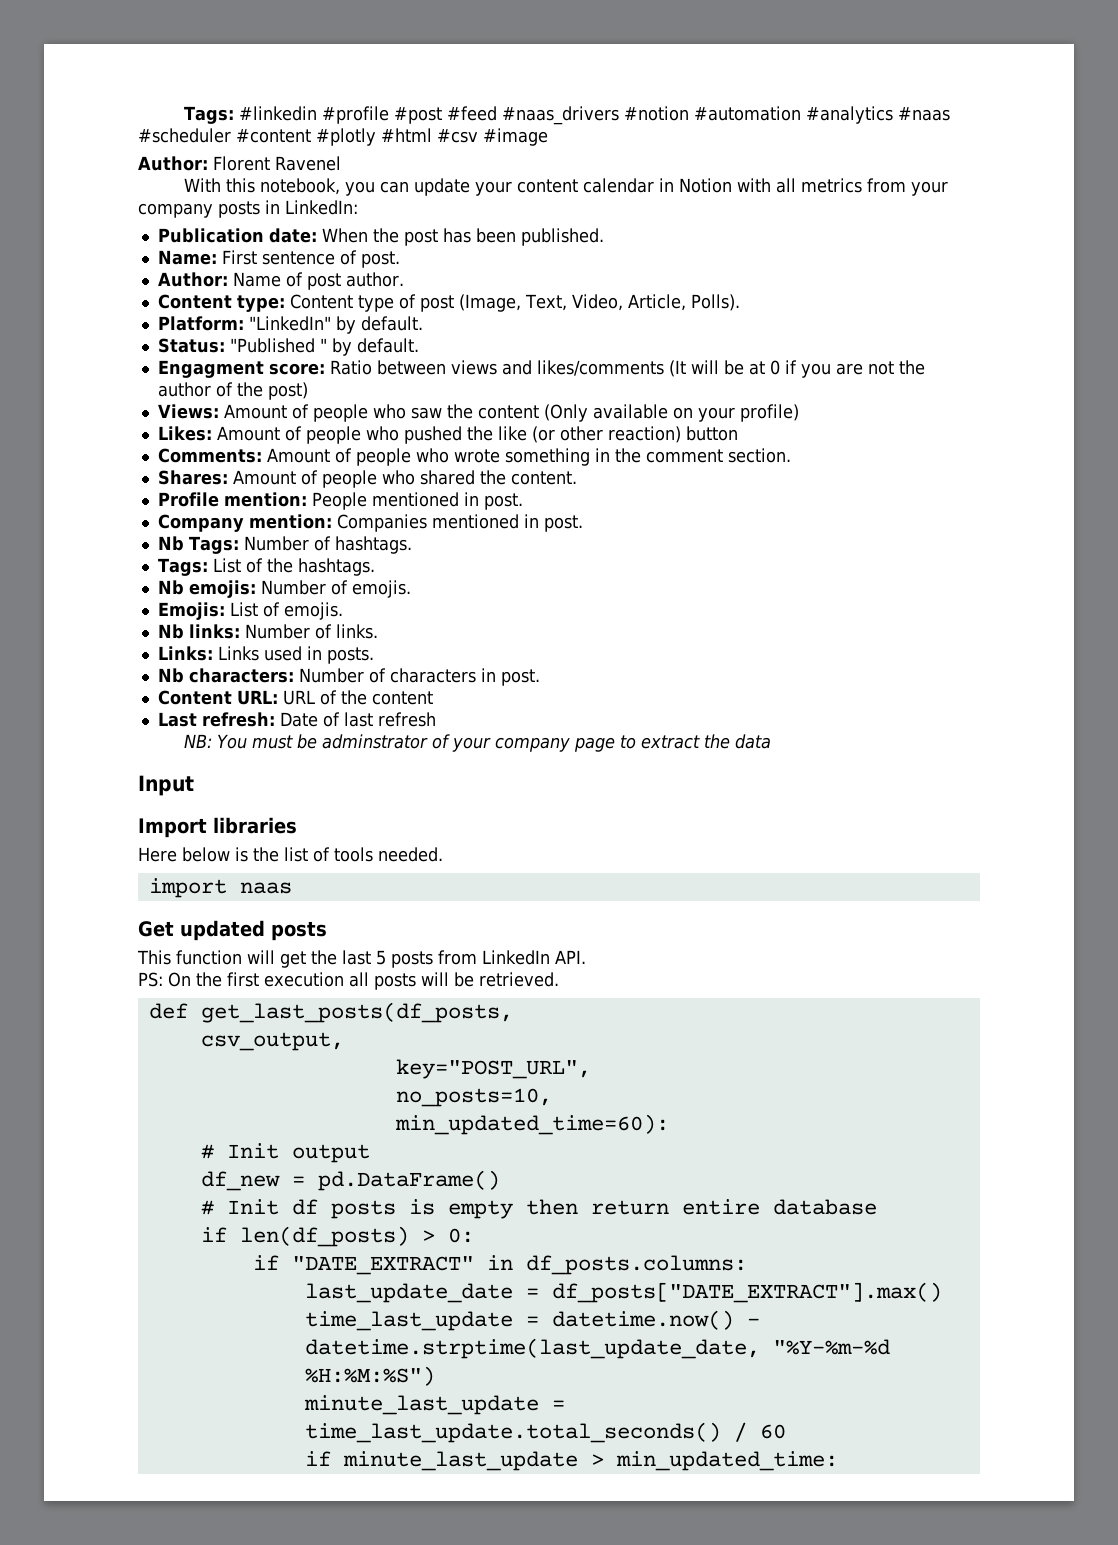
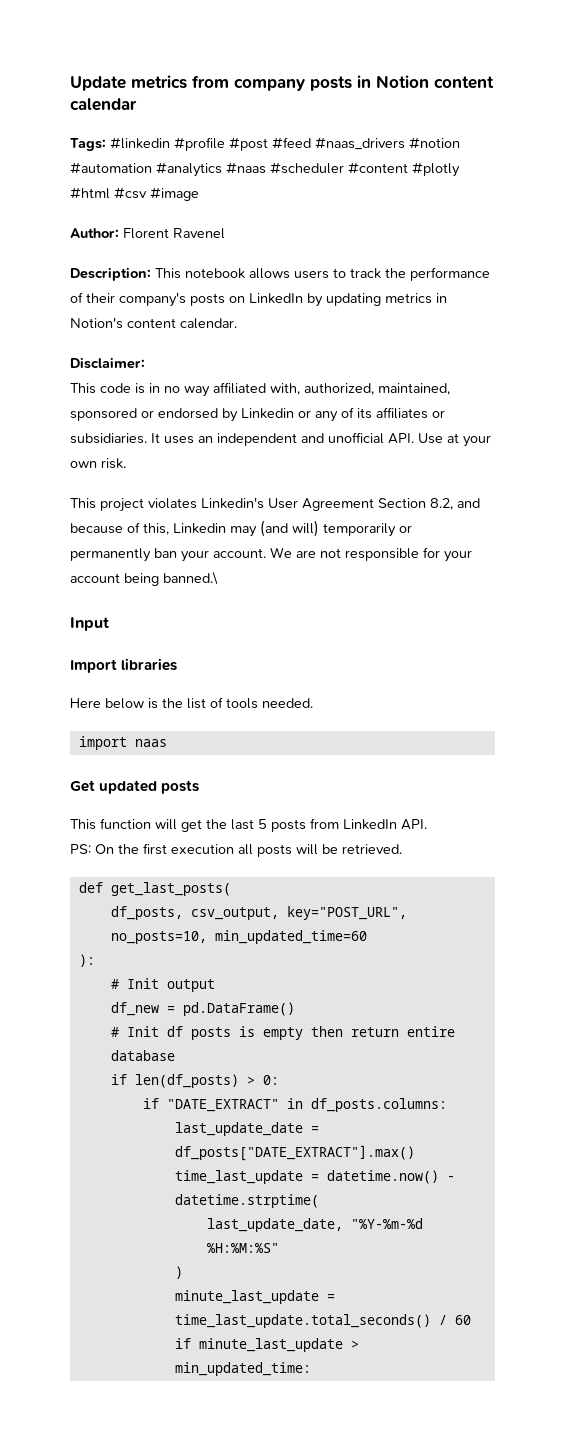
+ Update metrics from company posts in Notion content calendar
- With this notebook, you can update your content calendar in Notion with all metrics from your company posts in LinkedIn:
- Publication date: When the post has been published.
- Name: First sentence of post.
- Author: Name of post author.
- Content type: Content type of post (Image, Text, Video, Article, Polls).
- Platform: "LinkedIn" by default.
- Status: "Published " by default.
- Engagment score: Ratio between views and likes/comments (It will be at 0 if you are not the author of the post)
- Views: Amount of people who saw the content (Only available on your profile)
- Likes: Amount of people who pushed the like (or other reaction) button
- Comments: Amount of people who wrote something in the comment section.
- Shares: Amount of people who shared the content.
- Profile mention: People mentioned in post.
- Company mention: Companies mentioned in post.
- Nb Tags: Number of hashtags.
- Tags: List of the hashtags.
- Nb emojis: Number of emojis.
- Emojis: List of emojis.
- Nb links: Number of links.
- Links: Links used in posts.
- Nb characters: Number of characters in post.
- Content URL: URL of the content
- Last refresh: Date of last refresh
- NB: You must be adminstrator of your company page to extract the data
+ Description: This notebook allows users to track the performance of their company's posts on LinkedIn by updating metrics in Notion's content calendar.
+ Disclaimer:
+ This code is in no way affiliated with, authorized, maintained, sponsored or endorsed by Linkedin or any of its affiliates or subsidiaries. It uses an independent and unofficial API. Use at your own risk.
+ This project violates Linkedin's User Agreement Section 8.2, and because of this, Linkedin may (and will) temporarily or permanently ban your account. We are not responsible for your account being banned.\
- def get_last_posts(df_posts,
- csv_output,
- key="POST_URL",
- no_posts=10,
- min_updated_time=60):
+ def get_last_posts(
+ df_posts, csv_output, key="POST_URL", no_posts=10, min_updated_time=60
+ ):
- time_last_update = datetime.now() - datetime.strptime(last_update_date, "%Y-%m-%d %H:%M:%S")
+ time_last_update = datetime.now() - datetime.strptime(
+ last_update_date, "%Y-%m-%d %H:%M:%S"
+ )

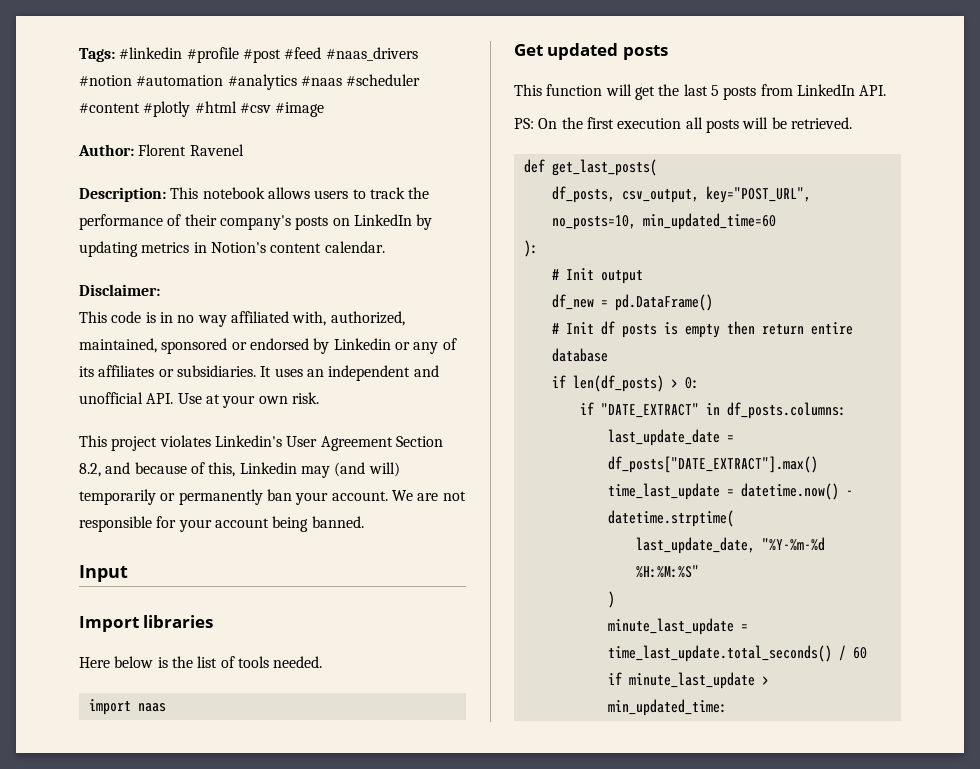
- Update metrics from company posts in Notion content calendar
- We are not responsible for your account being banned.\
+ We are not responsible for your account being banned.

